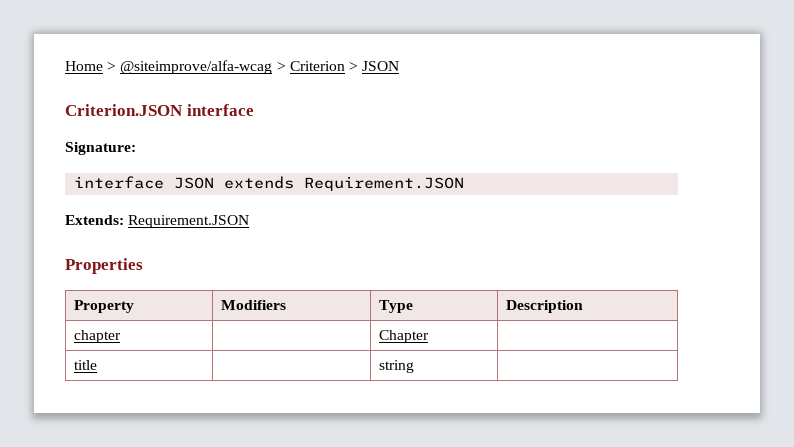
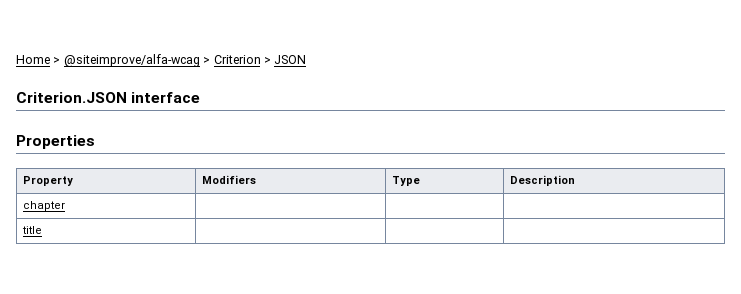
- Signature:
- interface JSON extends Requirement.JSON
- Extends: Requirement.JSON
- chapter | | Chapter |
+ chapter | | |
- title | | string |
+ title | | |

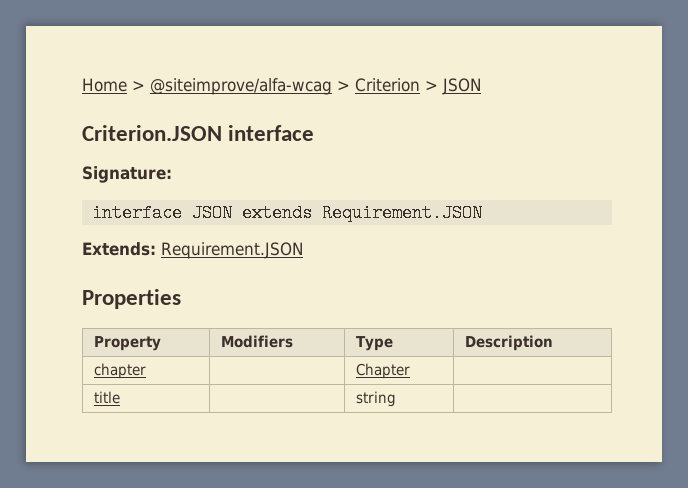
+ Signature:
+ interface JSON extends Requirement.JSON
+ Extends: Requirement.JSON
- chapter | | |
+ chapter | | Chapter |
- title | | |
+ title | | string |

